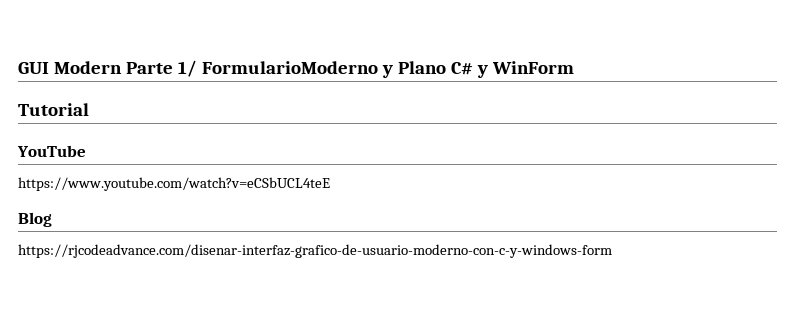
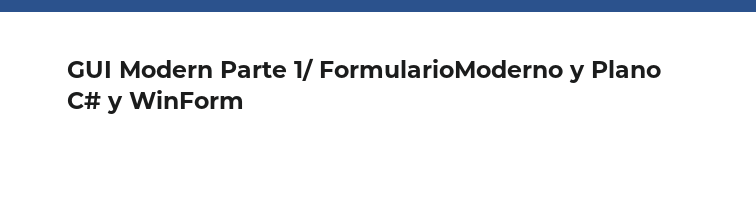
- Tutorial
- YouTube
- https://www.youtube.com/watch?v=eCSbUCL4teE
- Blog
- https://rjcodeadvance.com/disenar-interfaz-grafico-de-usuario-moderno-con-c-y-windows-form

